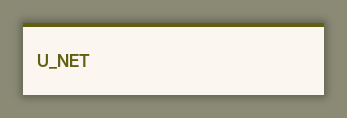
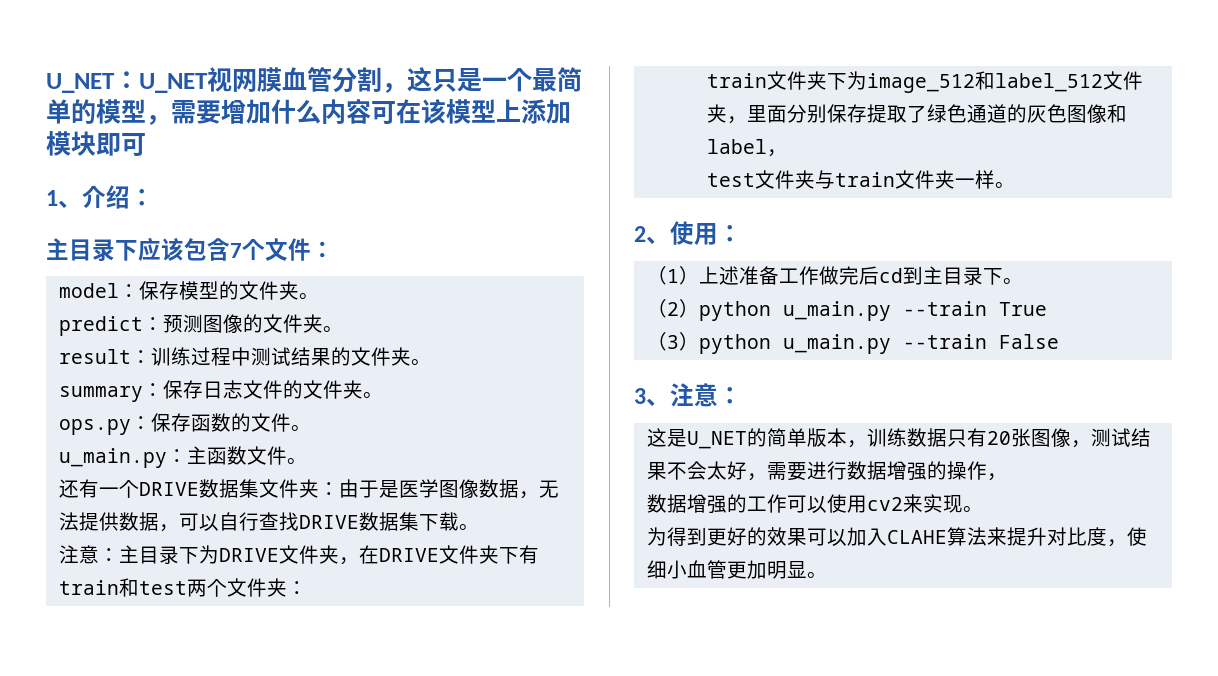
- U_NET
+ U_NET：U_NET视网膜血管分割，这只是一个最简单的模型，需要增加什么内容可在该模型上添加模块即可
+ 1、介绍：
+ 主目录下应该包含7个文件：
+ model：保存模型的文件夹。
+ predict：预测图像的文件夹。
+ result：训练过程中测试结果的文件夹。
+ summary：保存日志文件的文件夹。
+ ops.py：保存函数的文件。
+ u_main.py：主函数文件。
+ 还有一个DRIVE数据集文件夹：由于是医学图像数据，无法提供数据，可以自行查找DRIVE数据集下载。
+ 注意：主目录下为DRIVE文件夹，在DRIVE文件夹下有train和test两个文件夹：
+ train文件夹下为image_512和label_512文件夹，里面分别保存提取了绿色通道的灰色图像和label，
+ test文件夹与train文件夹一样。
+ 2、使用：
+ （1）上述准备工作做完后cd到主目录下。
+ （2）python u_main.py --train True
+ （3）python u_main.py --train False
+ 3、注意：
+ 这是U_NET的简单版本，训练数据只有20张图像，测试结果不会太好，需要进行数据增强的操作，
+ 数据增强的工作可以使用cv2来实现。
+ 为得到更好的效果可以加入CLAHE算法来提升对比度，使细小血管更加明显。

